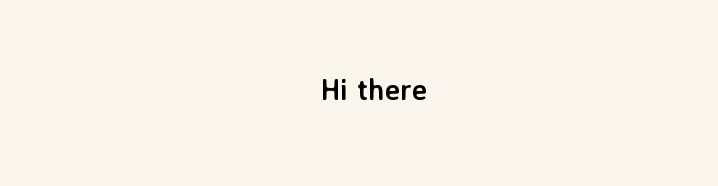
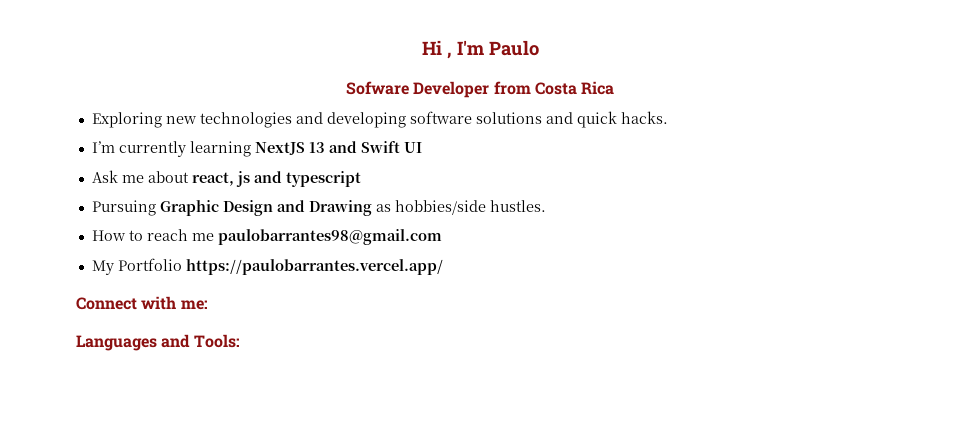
- Hi there
+ Hi , I'm Paulo
+ Sofware Developer from Costa Rica
+ Exploring new technologies and developing software solutions and quick hacks.
+ I’m currently learning NextJS 13 and Swift UI
+ Ask me about react, js and typescript
+ Pursuing Graphic Design and Drawing as hobbies/side hustles.
+ How to reach me paulobarrantes98@gmail.com
+ My Portfolio https://paulobarrantes.vercel.app/
+ Connect with me:
+ Languages and Tools:

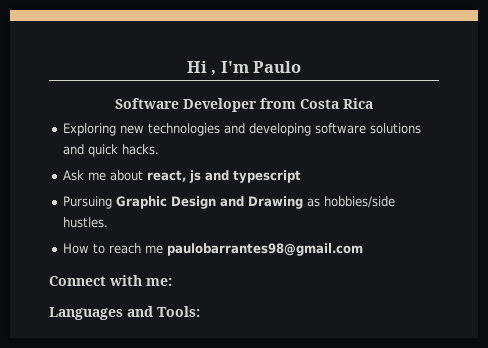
- Sofware Developer from Costa Rica
+ Software Developer from Costa Rica
- I’m currently learning NextJS 13 and Swift UI
- My Portfolio https://paulobarrantes.vercel.app/

